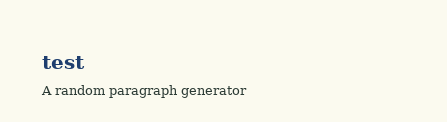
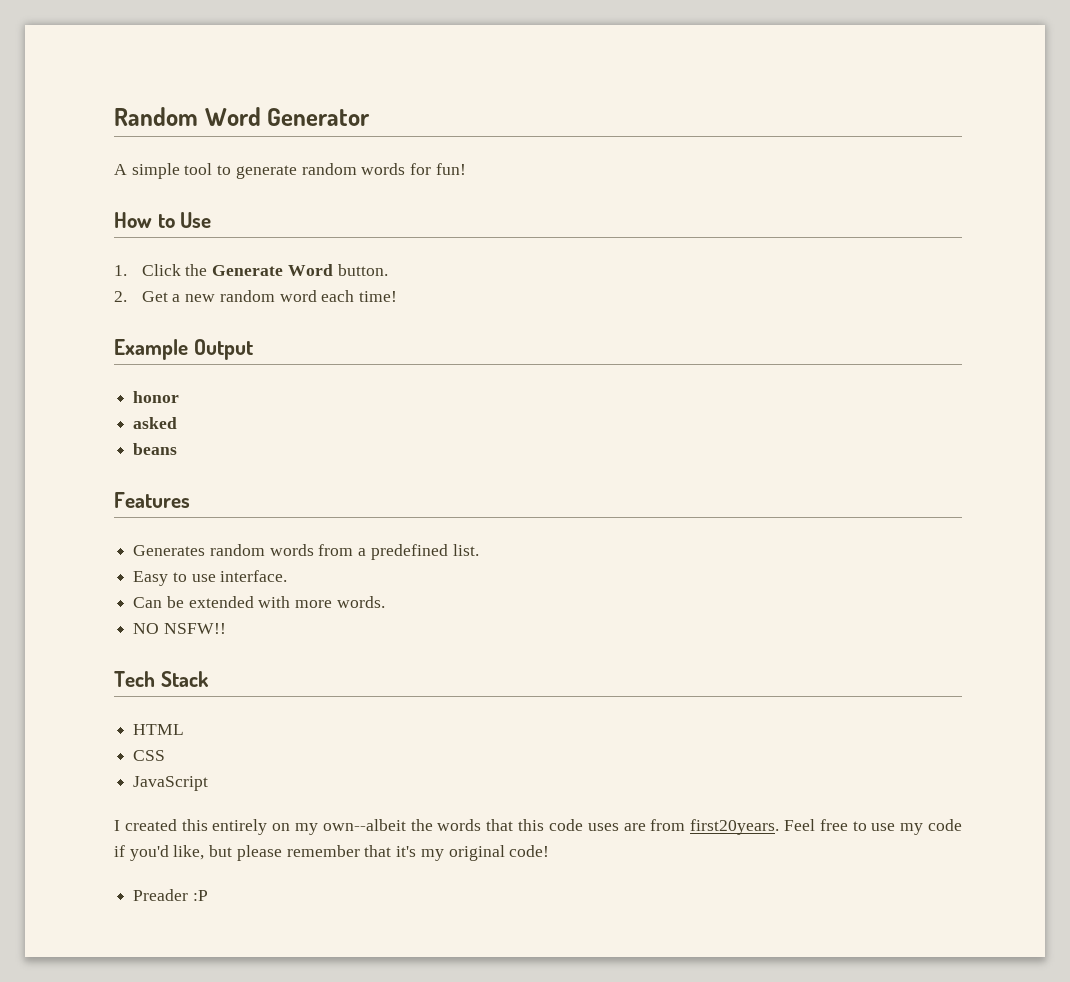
- test
- A random paragraph generator
+ Random Word Generator
+ A simple tool to generate random words for fun!
+ How to Use
+ 1. Click the Generate Word button.
+ 2. Get a new random word each time!
+ Example Output
+ honor
+ asked
+ beans
+ Features
+ Generates random words from a predefined list.
+ Easy to use interface.
+ Can be extended with more words.
+ NO NSFW!!
+ Tech Stack
+ HTML
+ CSS
+ JavaScript
+ I created this entirely on my own--albeit the words that this code uses are from first20years. Feel free to use my code if you'd like, but please remember that it's my original code!
+ Preader :P

